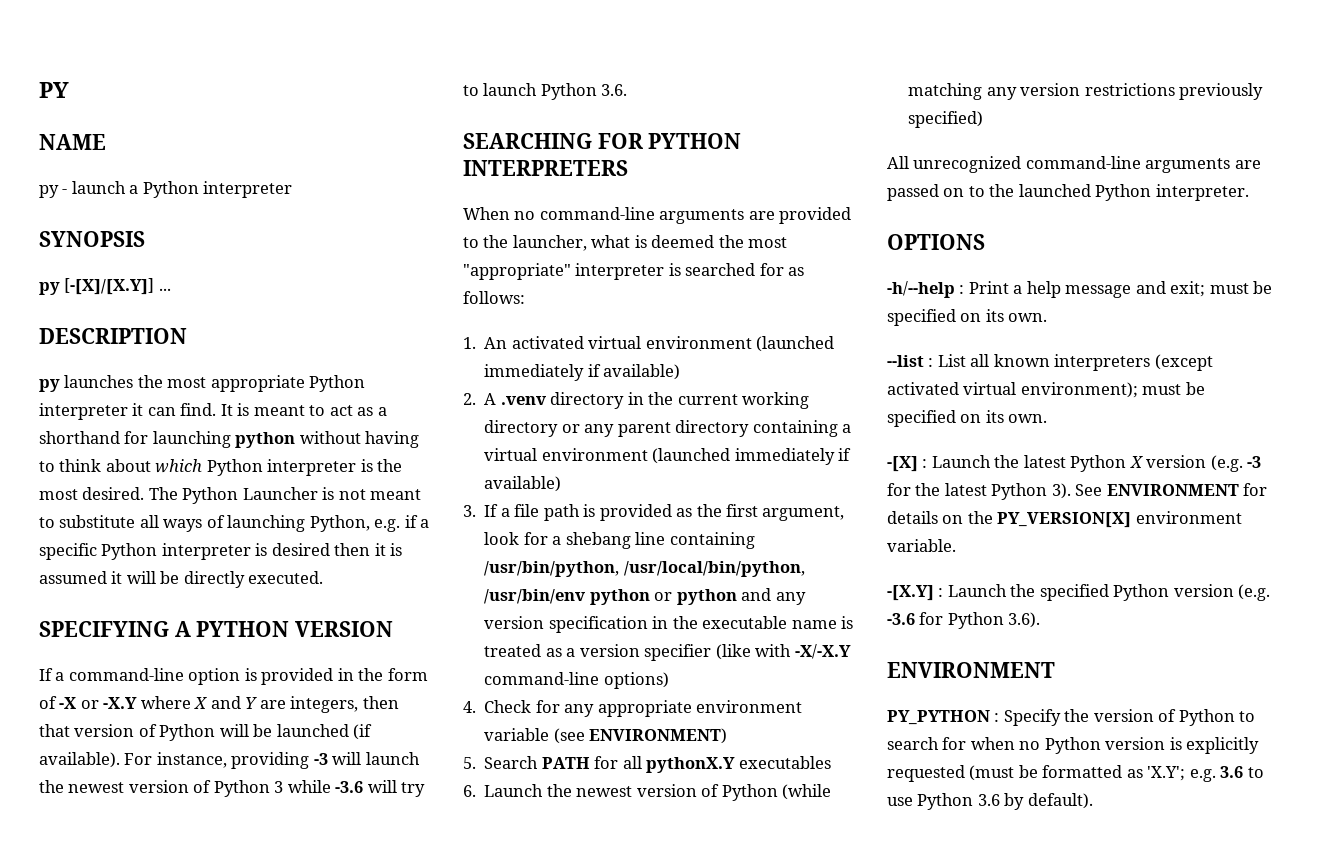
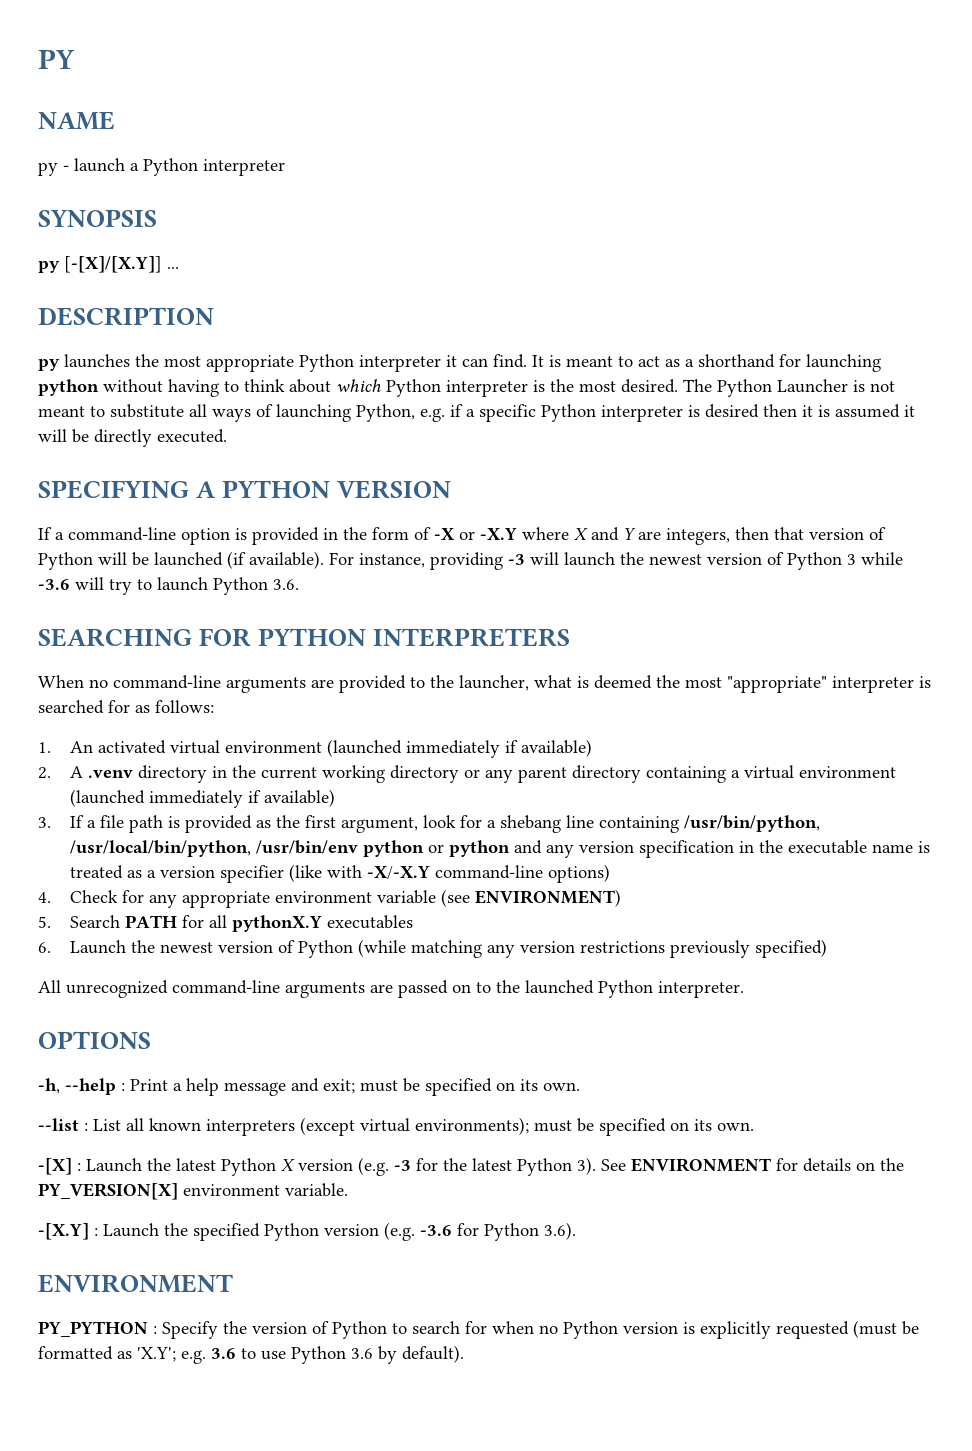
- -h/--help : Print a help message and exit; must be specified on its own.
+ -h, --help : Print a help message and exit; must be specified on its own.
- --list : List all known interpreters (except activated virtual environment); must be specified on its own.
+ --list : List all known interpreters (except virtual environments); must be specified on its own.

